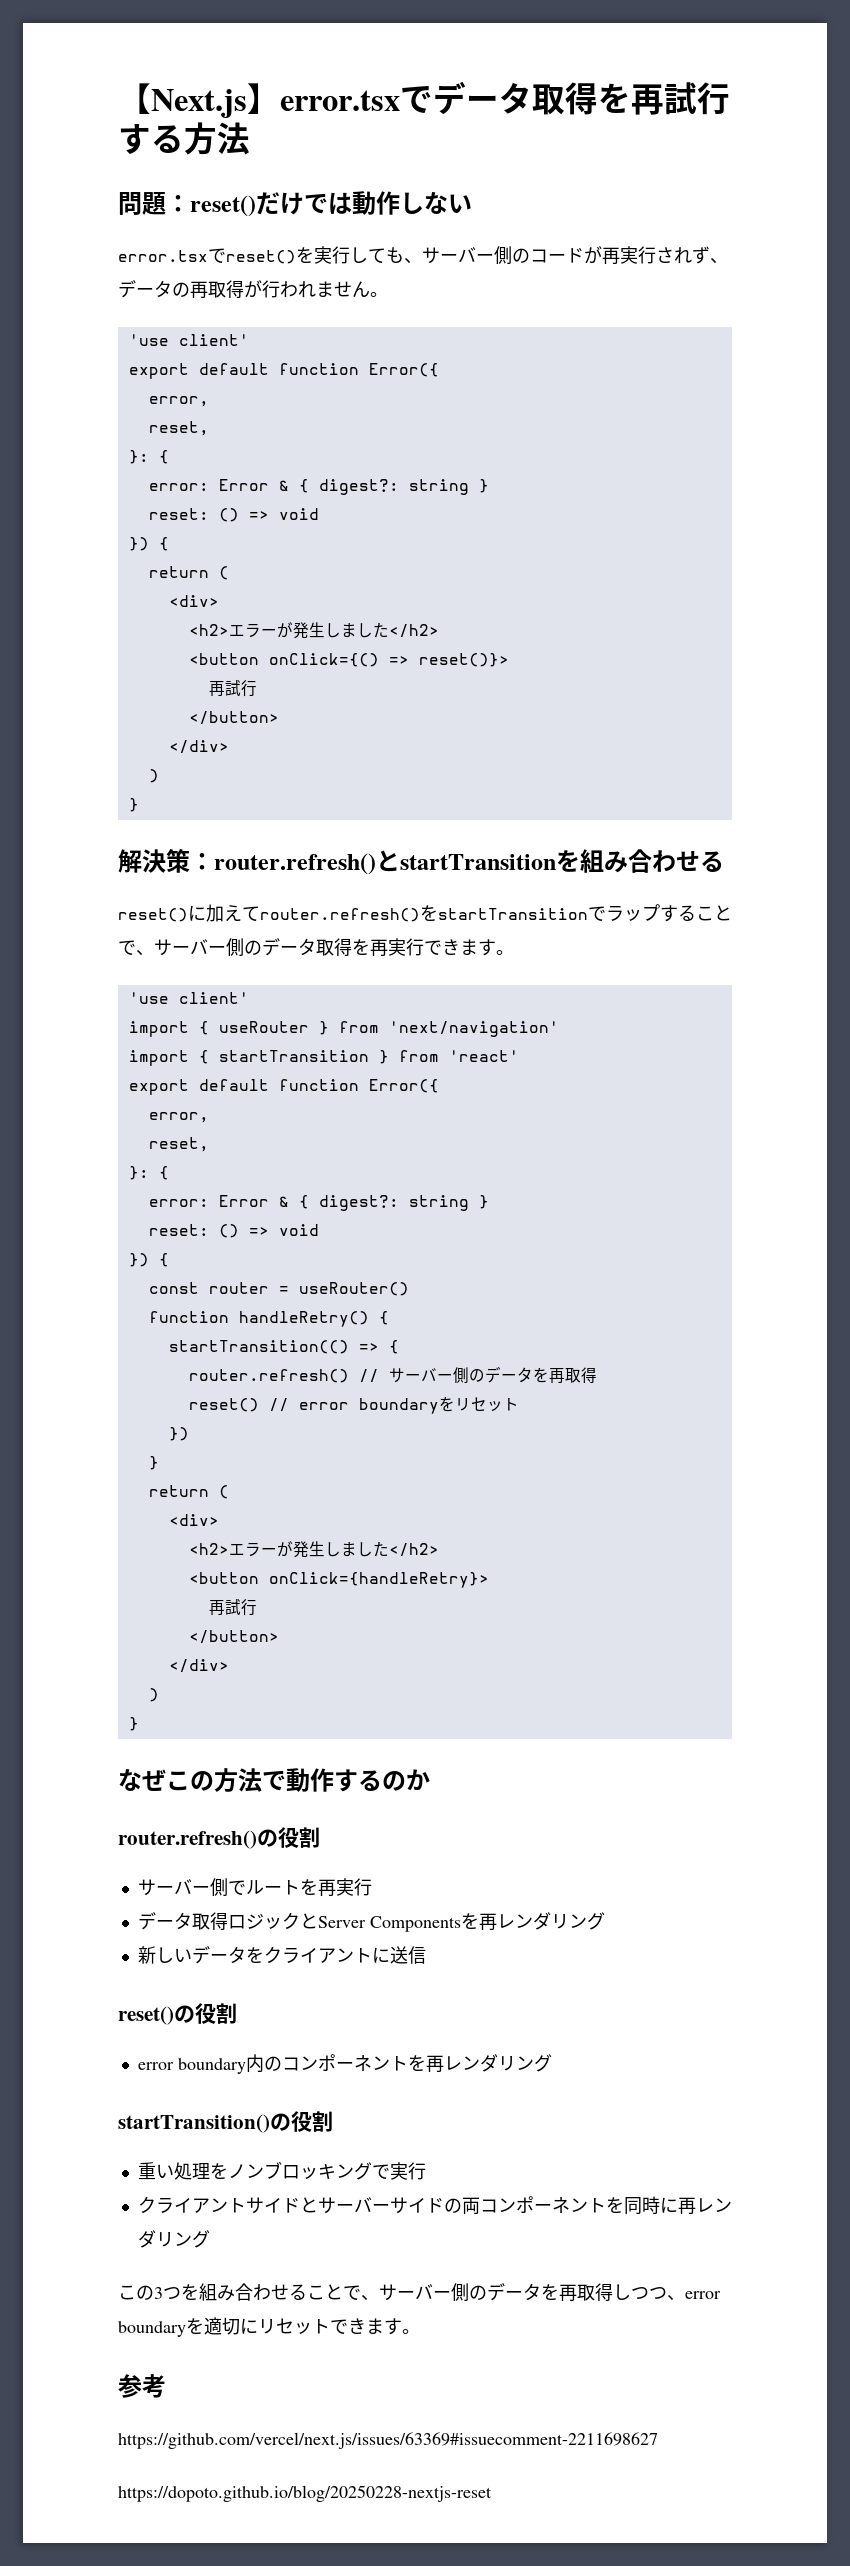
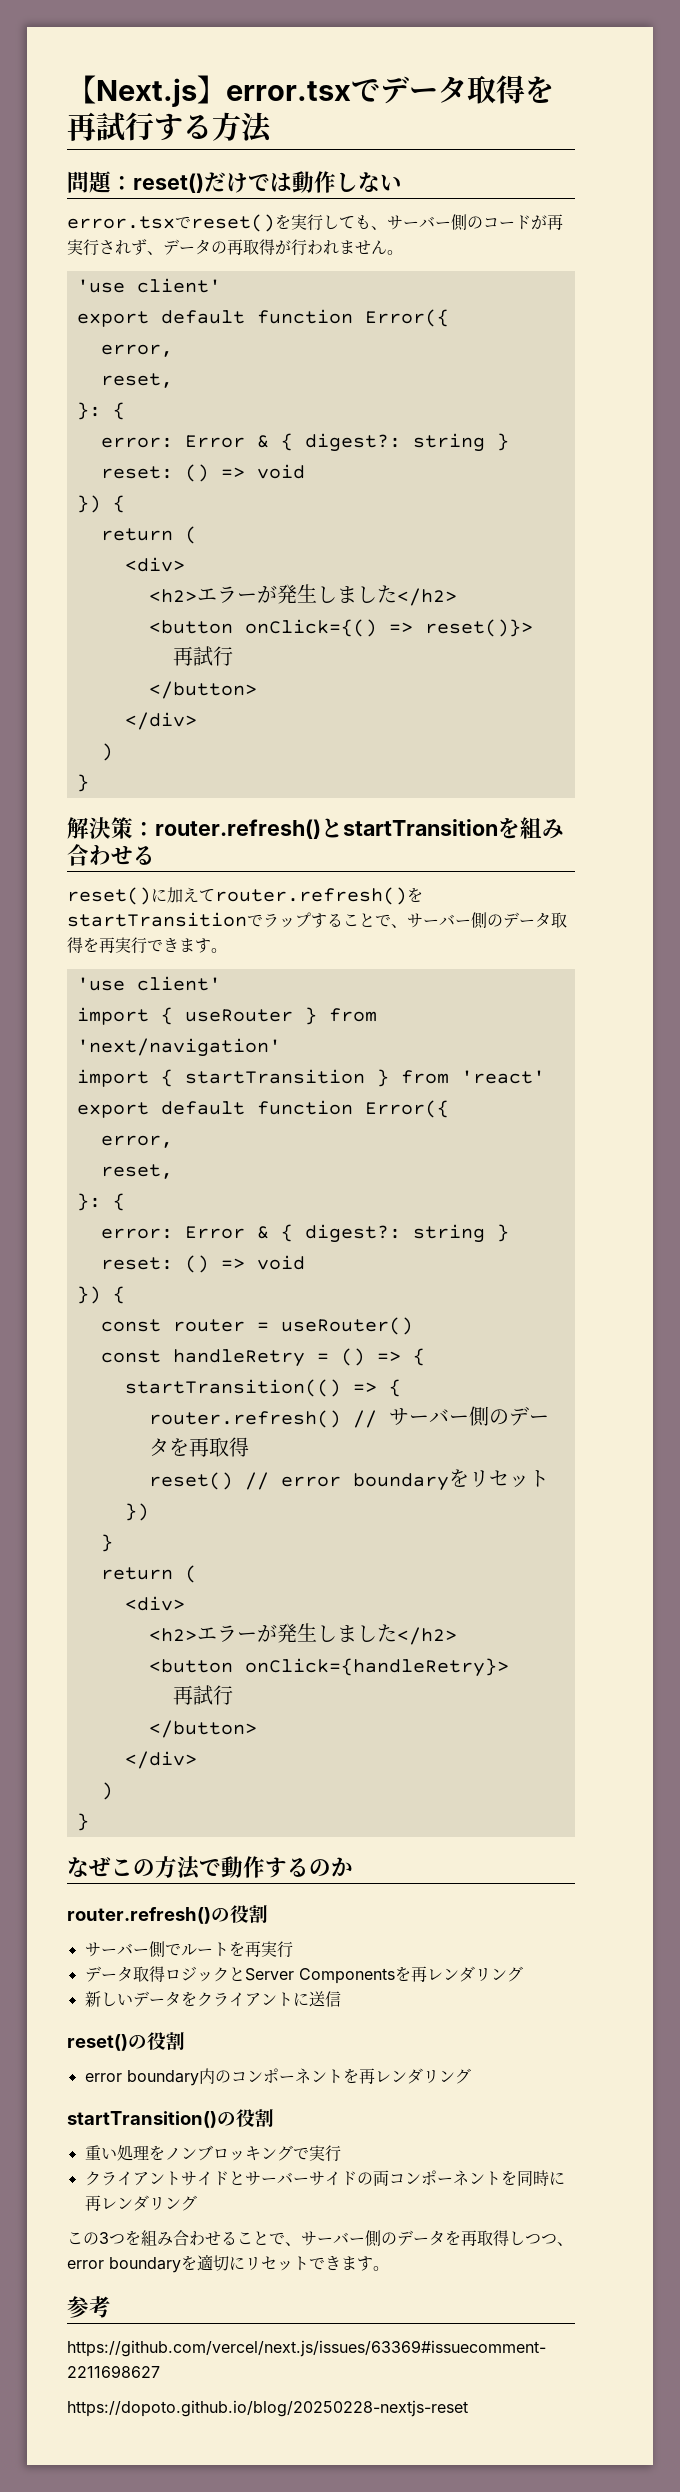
- function handleRetry() {
+ const handleRetry = () => {

